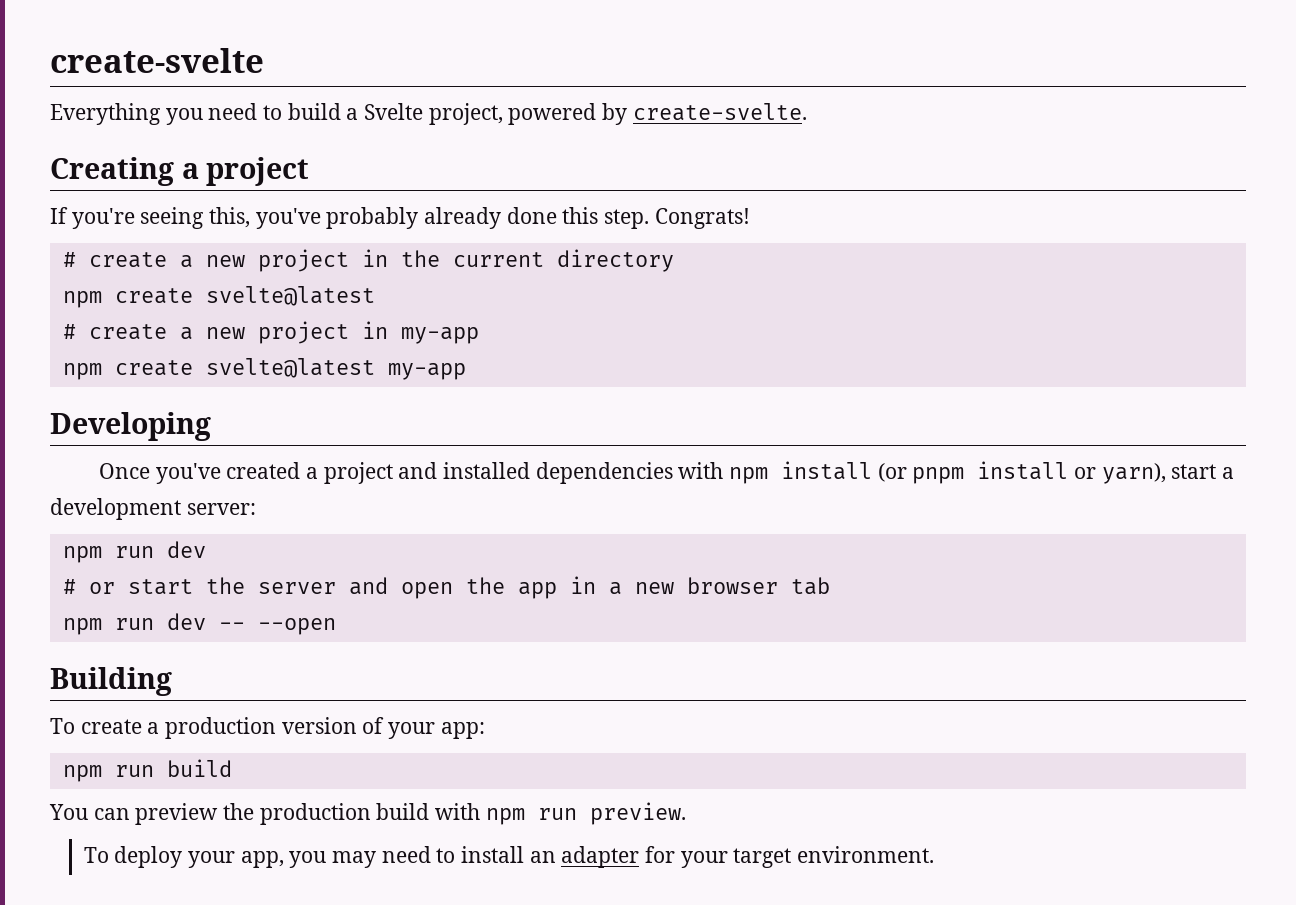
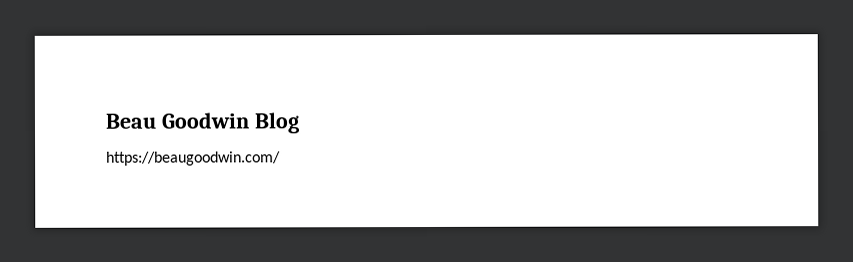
- create-svelte
- Everything you need to build a Svelte project, powered by create-svelte.
- Creating a project
- If you're seeing this, you've probably already done this step. Congrats!
- # create a new project in the current directory
- npm create svelte@latest
- # create a new project in my-app
- npm create svelte@latest my-app
- Developing
- Once you've created a project and installed dependencies with npm install (or pnpm install or yarn), start a development server:
- npm run dev
- # or start the server and open the app in a new browser tab
- npm run dev -- --open
- Building
- To create a production version of your app:
- npm run build
- You can preview the production build with npm run preview.
- To deploy your app, you may need to install an adapter for your target environment.
+ Beau Goodwin Blog
+ https://beaugoodwin.com/

